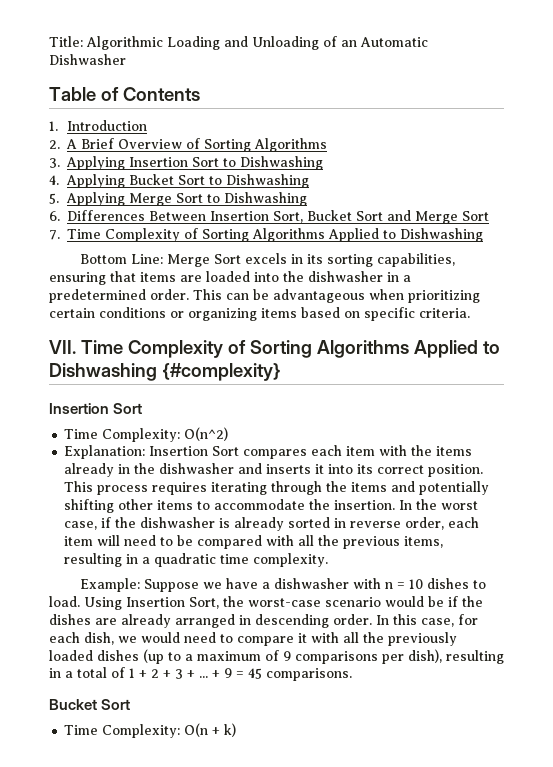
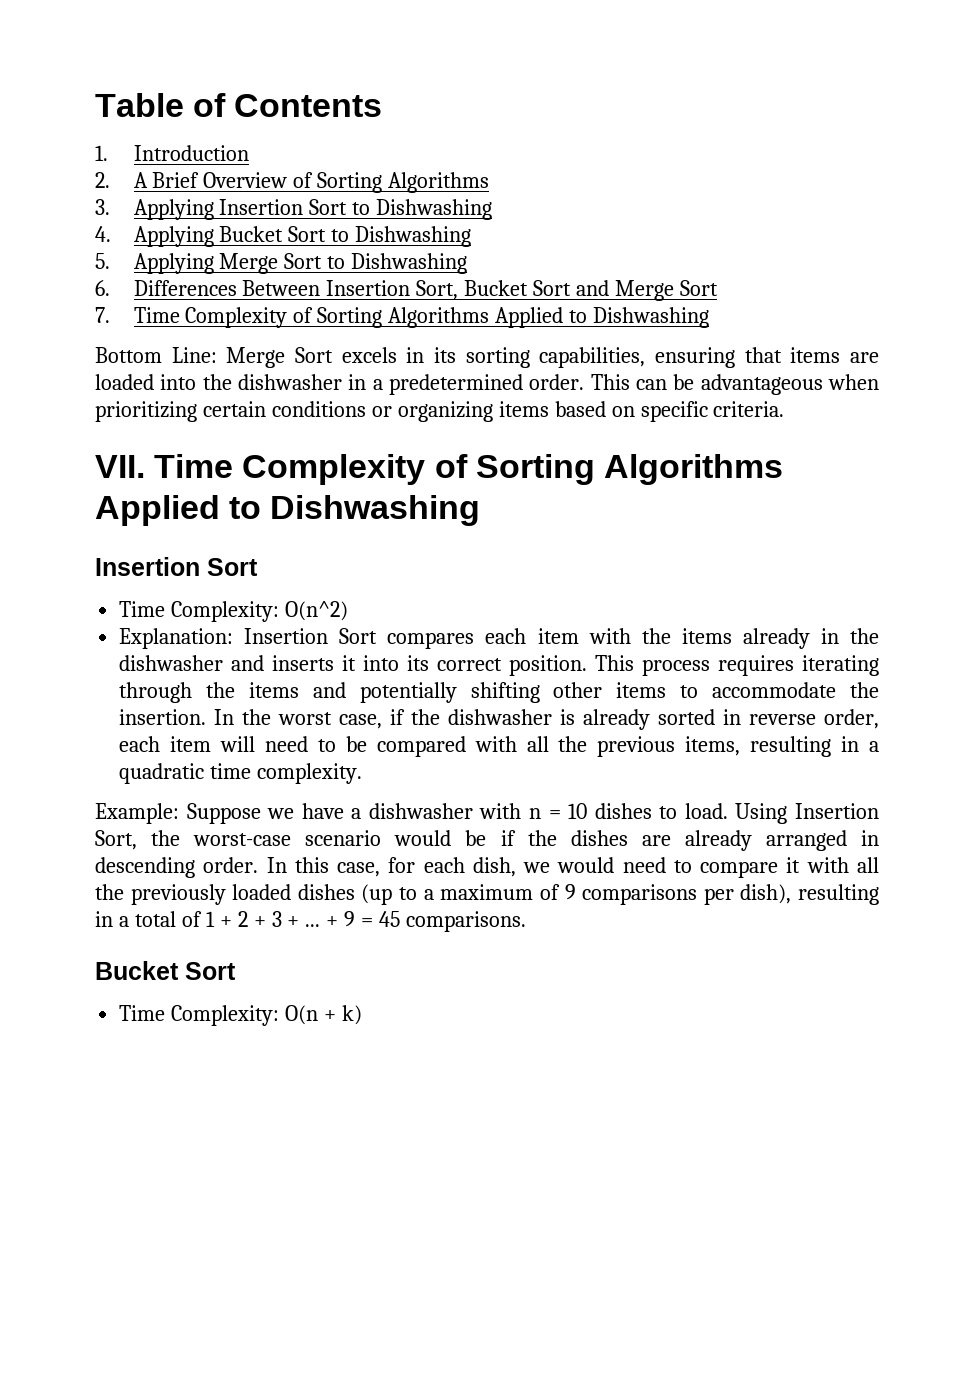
- Title: Algorithmic Loading and Unloading of an Automatic Dishwasher
- VII. Time Complexity of Sorting Algorithms Applied to Dishwashing {#complexity}
+ VII. Time Complexity of Sorting Algorithms Applied to Dishwashing

